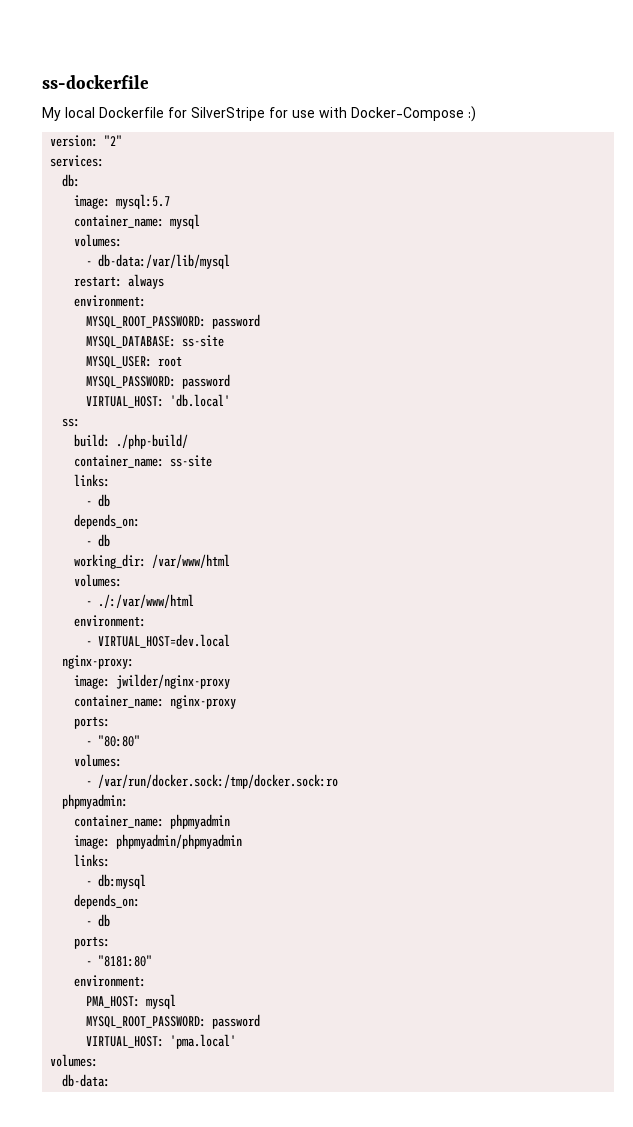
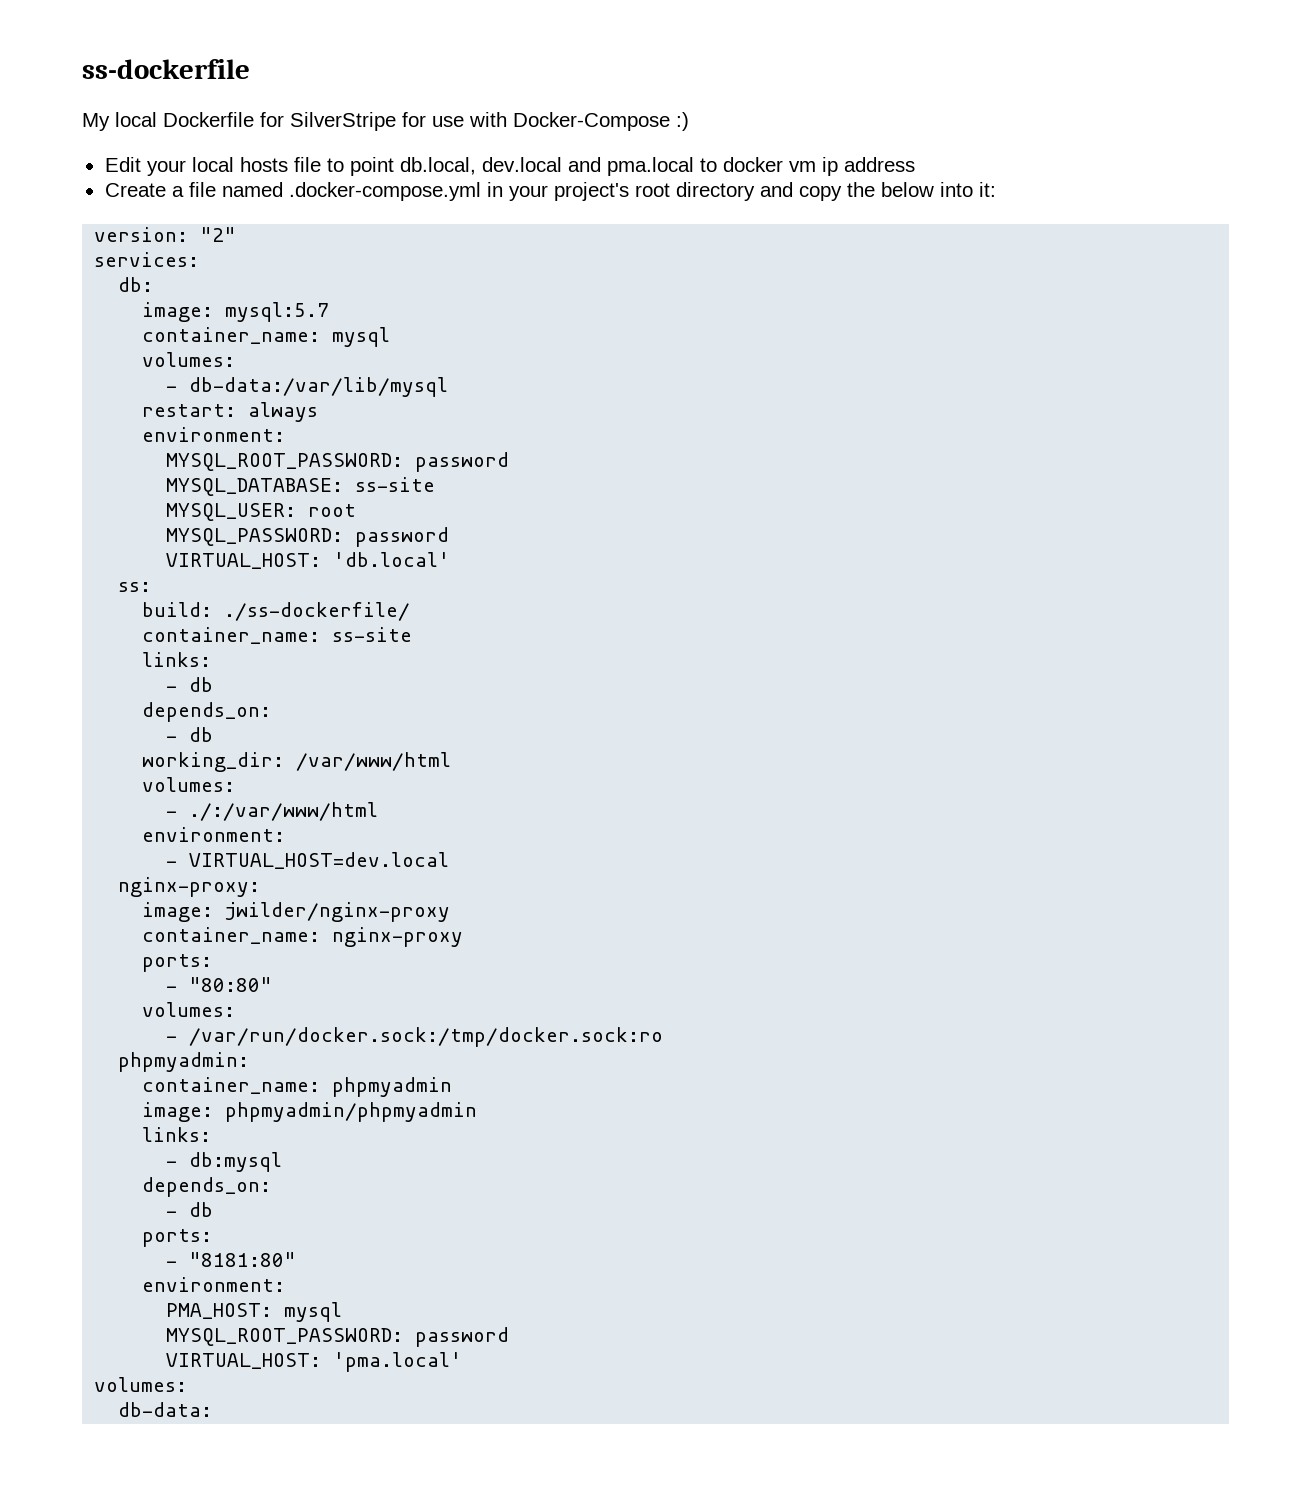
+ Edit your local hosts file to point db.local, dev.local and pma.local to docker vm ip address
+ Create a file named .docker-compose.yml in your project's root directory and copy the below into it:
- build: ./php-build/
+ build: ./ss-dockerfile/

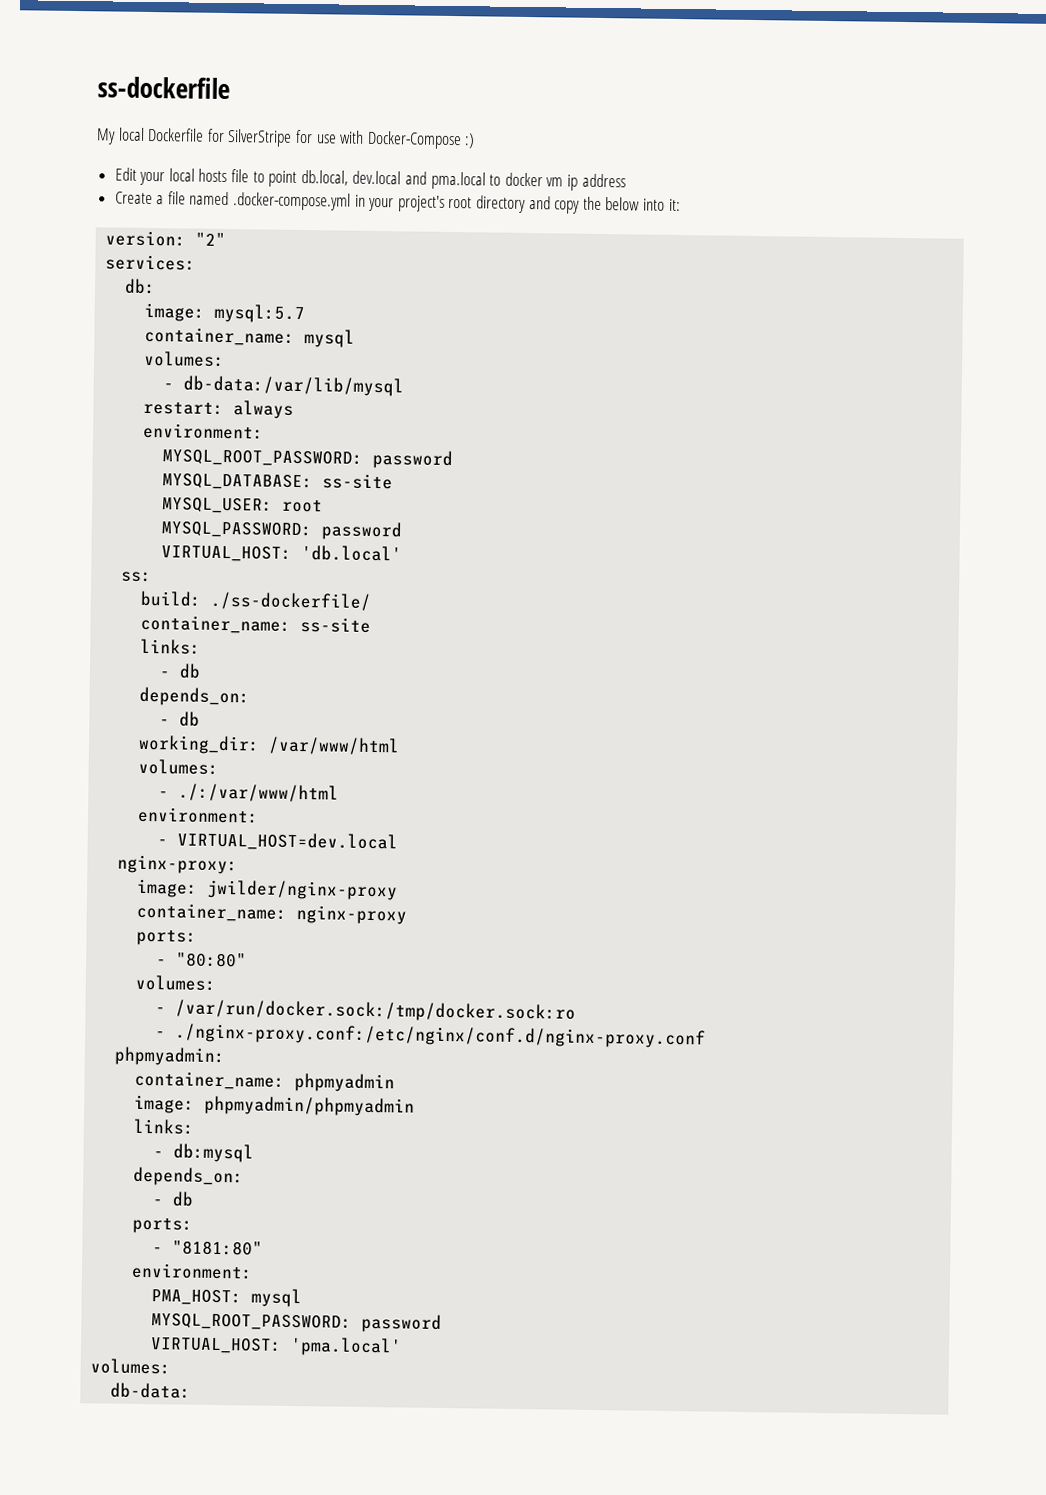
+ - ./nginx-proxy.conf:/etc/nginx/conf.d/nginx-proxy.conf

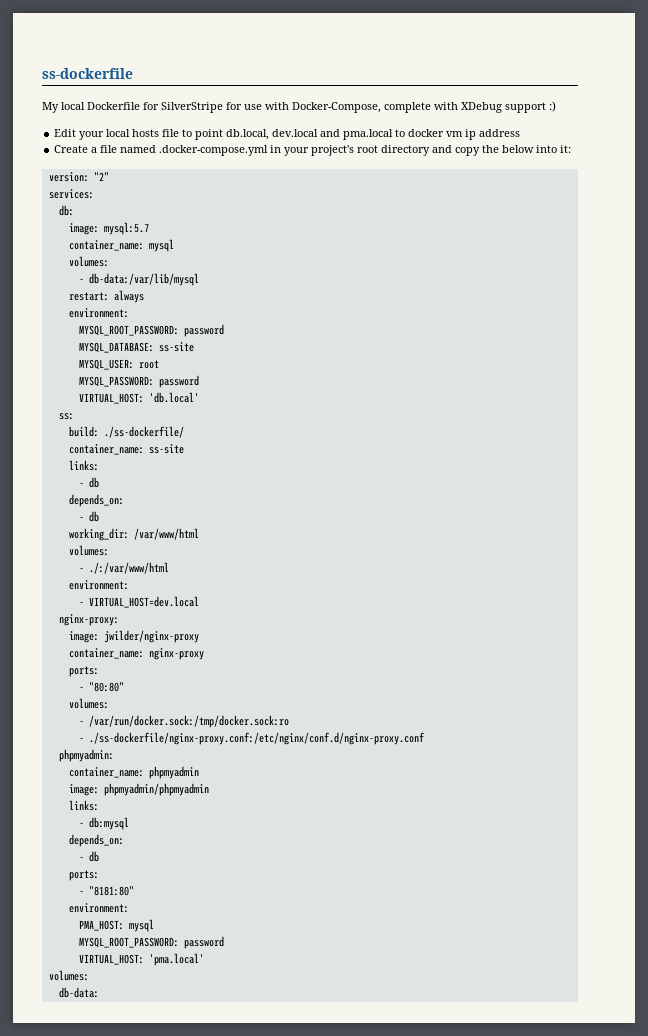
- My local Dockerfile for SilverStripe for use with Docker-Compose :)
+ My local Dockerfile for SilverStripe for use with Docker-Compose, complete with XDebug support :)
- - ./nginx-proxy.conf:/etc/nginx/conf.d/nginx-proxy.conf
+ - ./ss-dockerfile/nginx-proxy.conf:/etc/nginx/conf.d/nginx-proxy.conf

